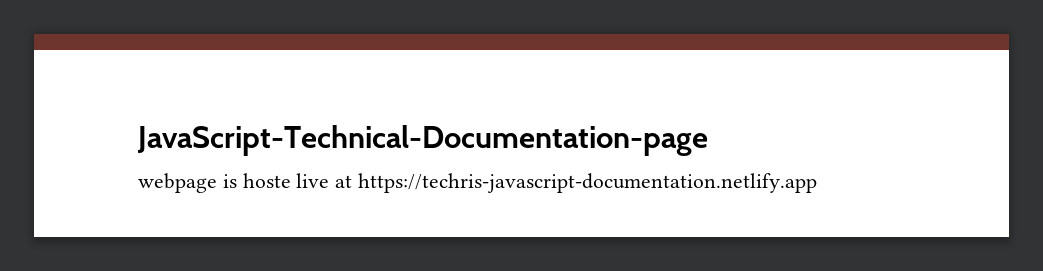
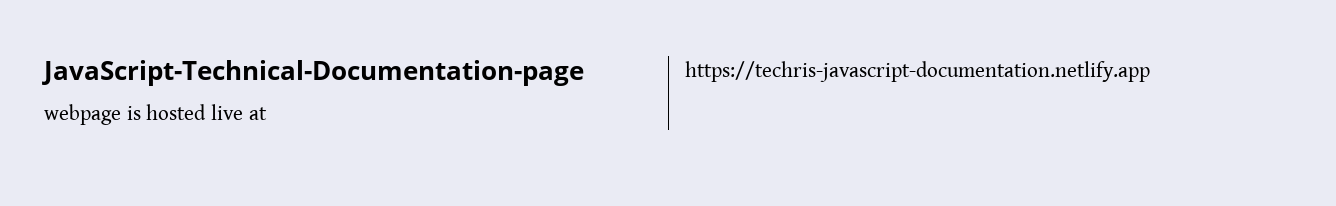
- webpage is hoste live at https://techris-javascript-documentation.netlify.app
+ webpage is hosted live at https://techris-javascript-documentation.netlify.app

